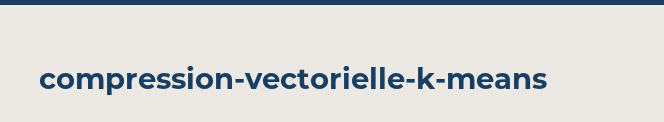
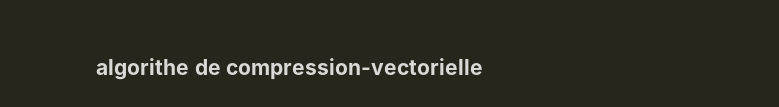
- compression-vectorielle-k-means
+ algorithe de compression-vectorielle

